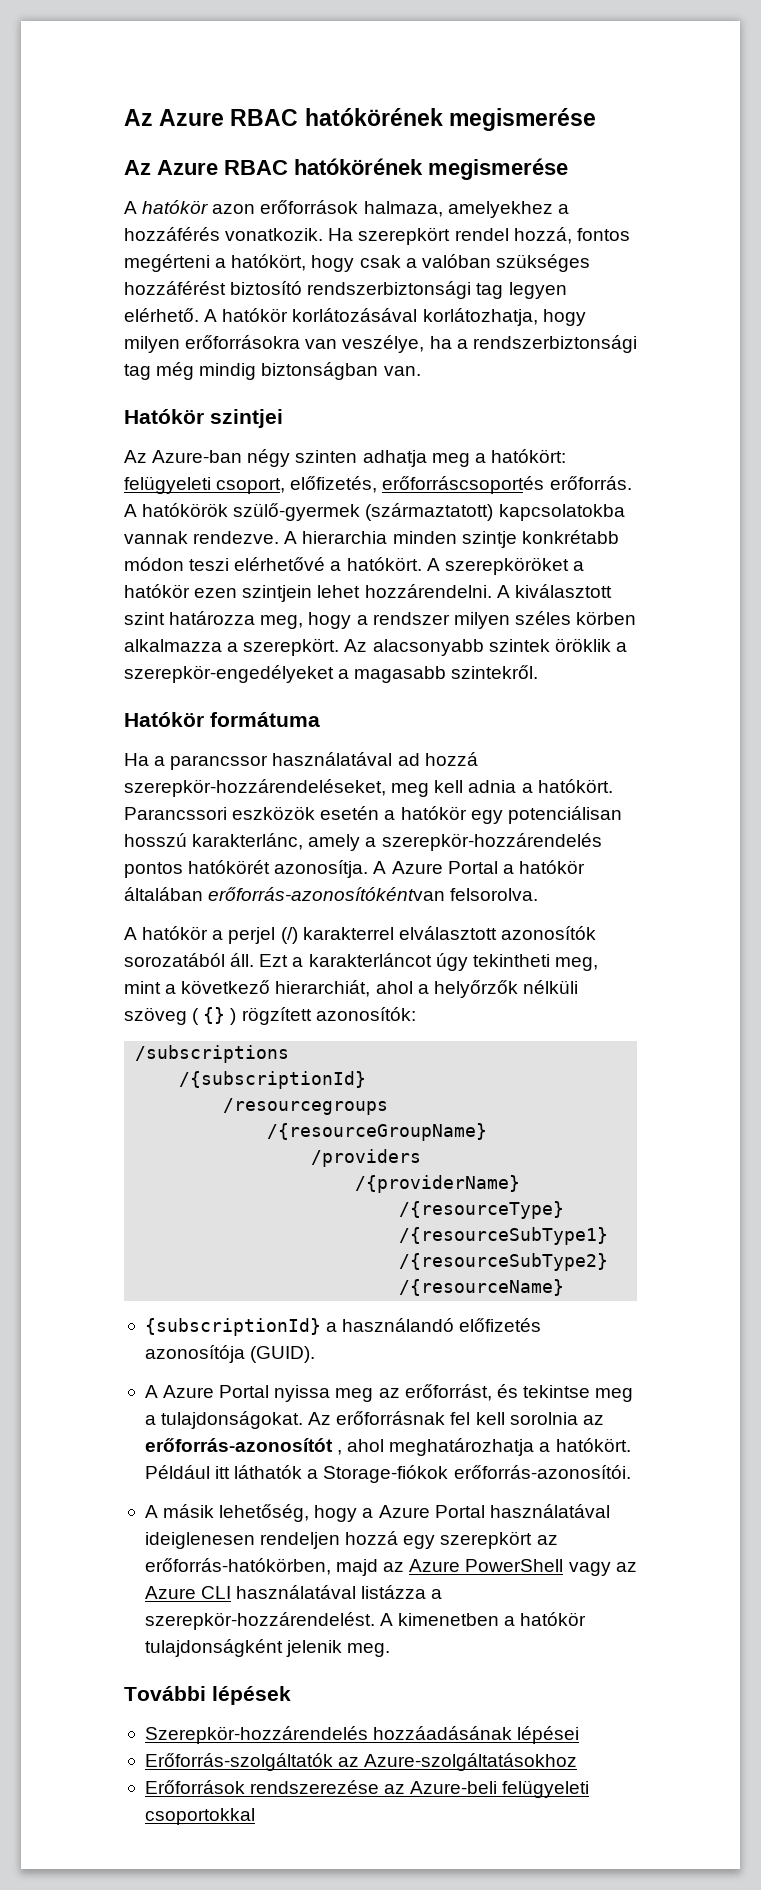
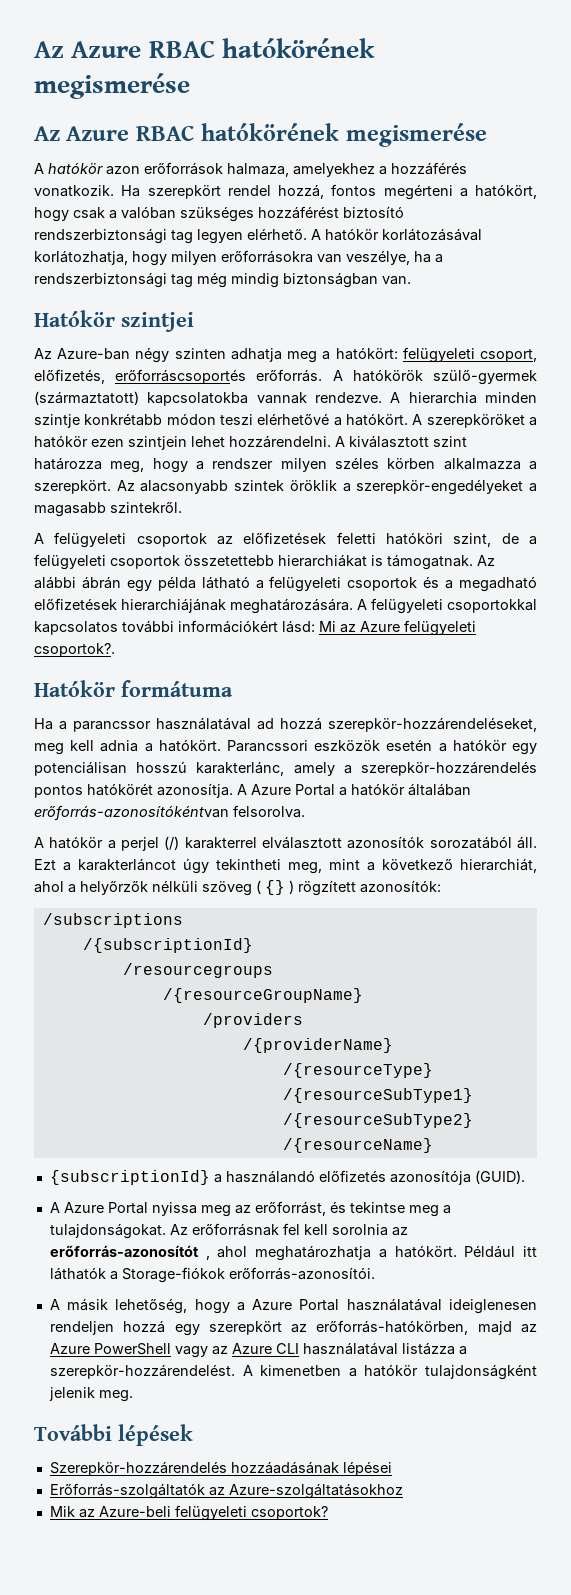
+ A felügyeleti csoportok az előfizetések feletti hatóköri szint, de a felügyeleti csoportok összetettebb hierarchiákat is támogatnak. Az alábbi ábrán egy példa látható a felügyeleti csoportok és a megadható előfizetések hierarchiájának meghatározására. A felügyeleti csoportokkal kapcsolatos további információkért lásd: Mi az Azure felügyeleti csoportok?.
- Erőforrások rendszerezése az Azure-beli felügyeleti csoportokkal
+ Mik az Azure-beli felügyeleti csoportok?

